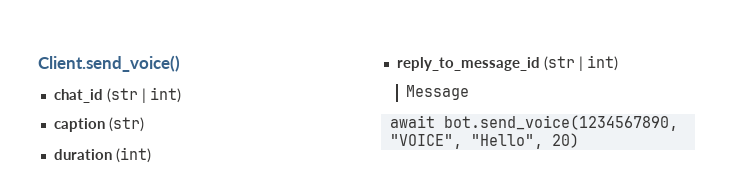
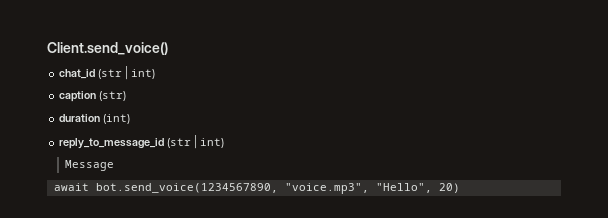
- await bot.send_voice(1234567890, "VOICE", "Hello", 20)
+ await bot.send_voice(1234567890, "voice.mp3", "Hello", 20)

